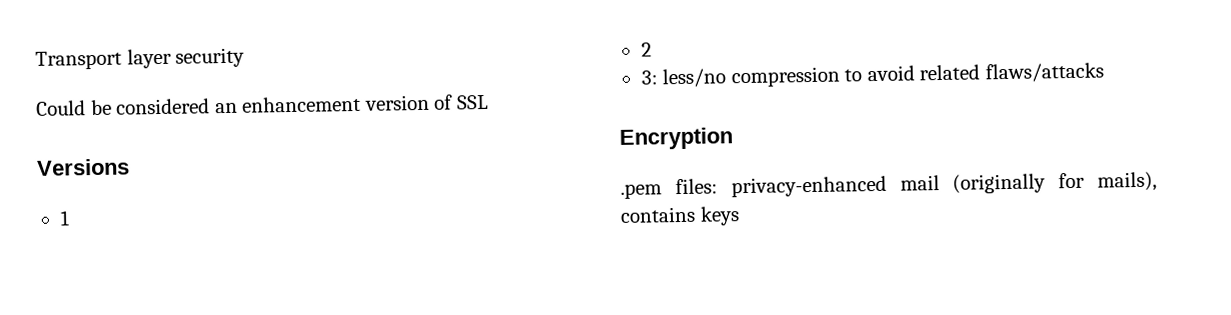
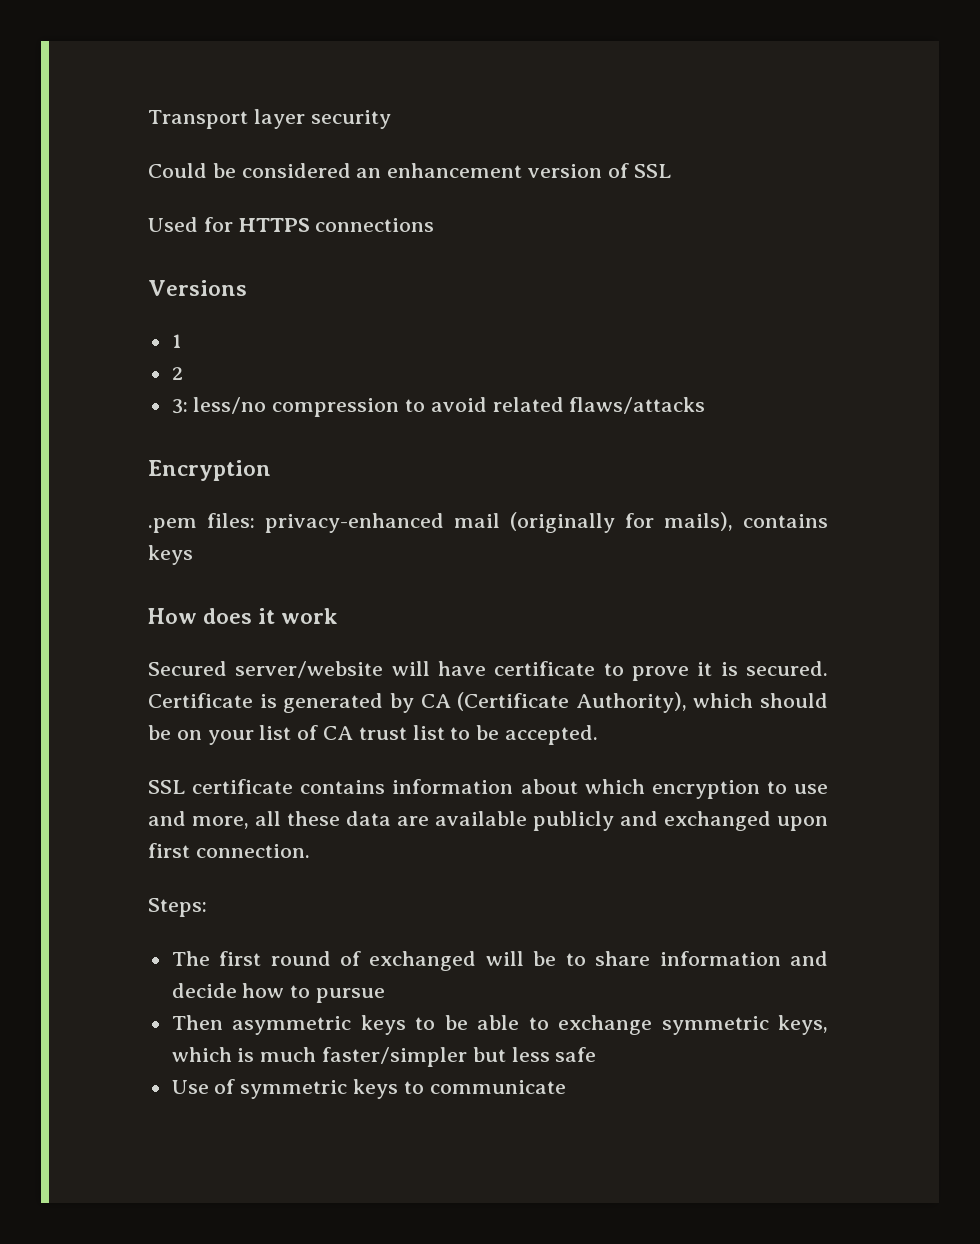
+ Used for HTTPS connections
+ How does it work
+ Secured server/website will have certificate to prove it is secured. Certificate is generated by CA (Certificate Authority), which should be on your list of CA trust list to be accepted.
+ SSL certificate contains information about which encryption to use and more, all these data are available publicly and exchanged upon first connection.
+ Steps:
+ The first round of exchanged will be to share information and decide how to pursue
+ Then asymmetric keys to be able to exchange symmetric keys, which is much faster/simpler but less safe
+ Use of symmetric keys to communicate

